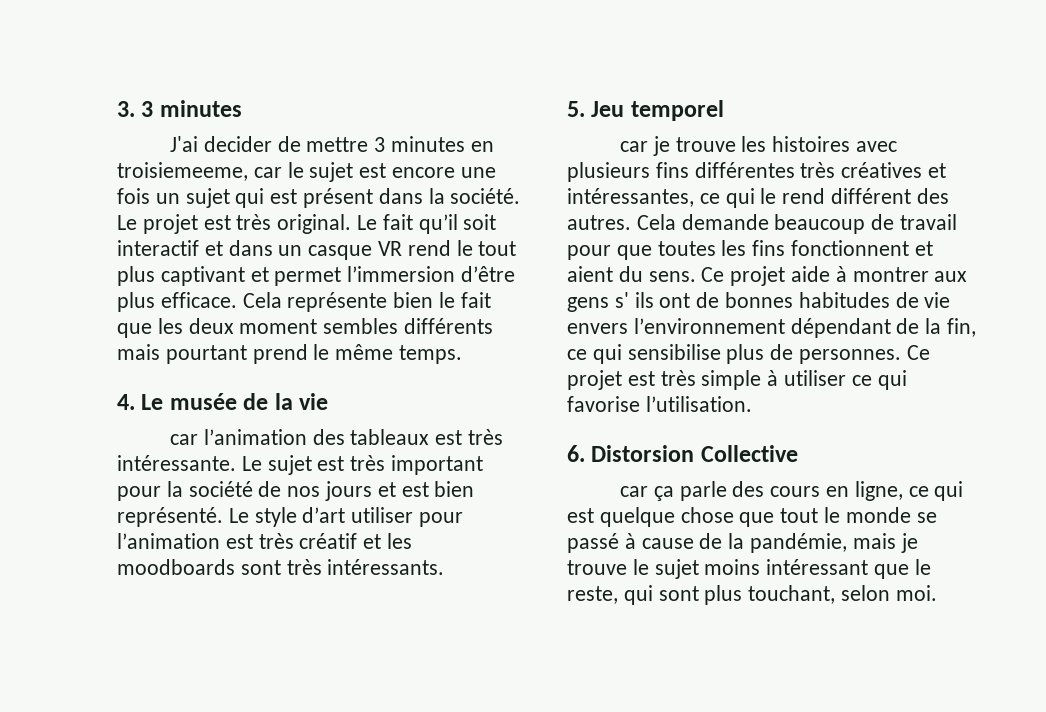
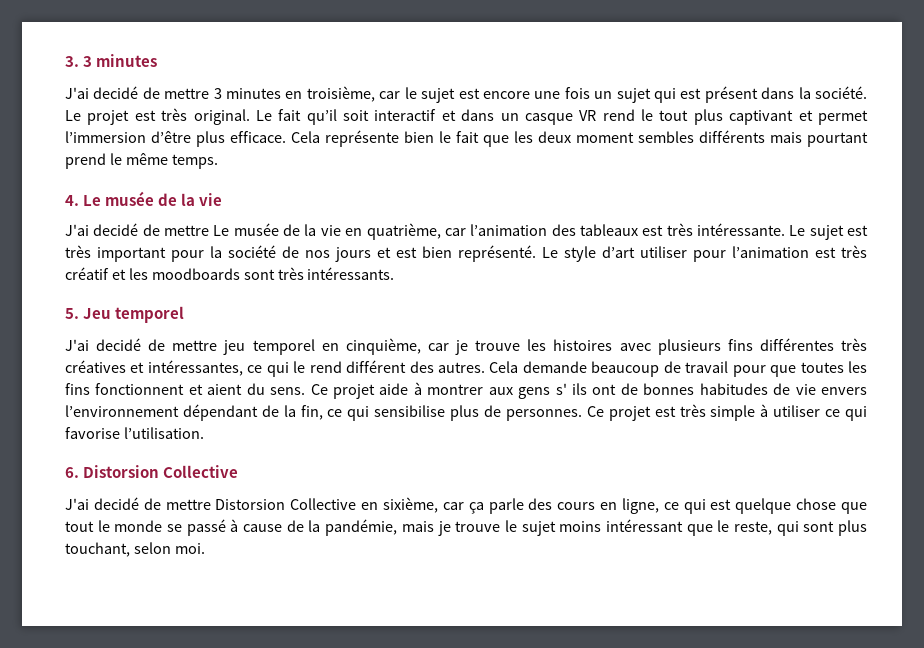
- J'ai decider de mettre 3 minutes en troisiemeeme, car le sujet est encore une fois un sujet qui est présent dans la société.
+ J'ai decidé de mettre 3 minutes en troisième, car le sujet est encore une fois un sujet qui est présent dans la société.
- car l’animation des tableaux est très intéressante.
+ J'ai decidé de mettre Le musée de la vie en quatrième, car l’animation des tableaux est très intéressante.
- car je trouve les histoires avec plusieurs fins différentes très créatives et intéressantes, ce qui le rend différent des autres.
+ J'ai decidé de mettre jeu temporel en cinquième, car je trouve les histoires avec plusieurs fins différentes très créatives et intéressantes, ce qui le rend différent des autres.
- car ça parle des cours en ligne, ce qui est quelque chose que tout le monde se passé à cause de la pandémie, mais je trouve le sujet moins intéressant que le reste, qui sont plus touchant, selon moi.
+ J'ai decidé de mettre Distorsion Collective en sixième, car ça parle des cours en ligne, ce qui est quelque chose que tout le monde se passé à cause de la pandémie, mais je trouve le sujet moins intéressant que le reste, qui sont plus touchant, selon moi.

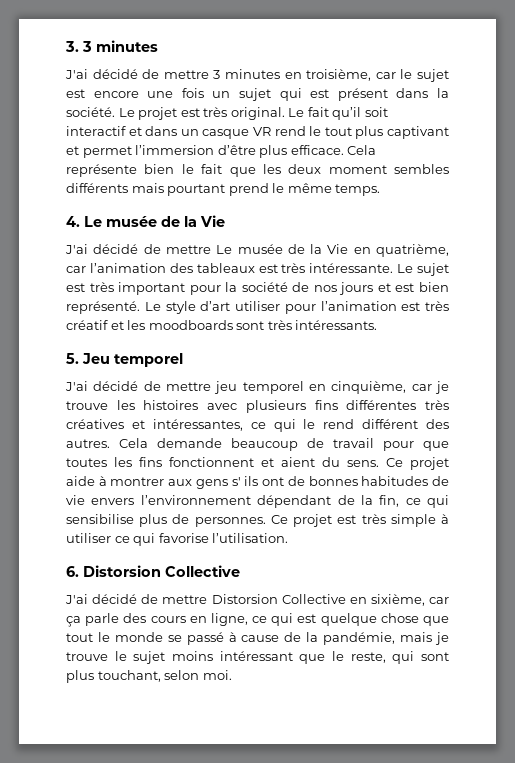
- J'ai decidé de mettre 3 minutes en troisième, car le sujet est encore une fois un sujet qui est présent dans la société.
+ J'ai décidé de mettre 3 minutes en troisième, car le sujet est encore une fois un sujet qui est présent dans la société.
- 4. Le musée de la vie
- J'ai decidé de mettre Le musée de la vie en quatrième, car l’animation des tableaux est très intéressante.
+ 4. Le musée de la Vie
+ J'ai décidé de mettre Le musée de la Vie en quatrième, car l’animation des tableaux est très intéressante.
- J'ai decidé de mettre jeu temporel en cinquième, car je trouve les histoires avec plusieurs fins différentes très créatives et intéressantes, ce qui le rend différent des autres.
+ J'ai décidé de mettre jeu temporel en cinquième, car je trouve les histoires avec plusieurs fins différentes très créatives et intéressantes, ce qui le rend différent des autres.
- J'ai decidé de mettre Distorsion Collective en sixième, car ça parle des cours en ligne, ce qui est quelque chose que tout le monde se passé à cause de la pandémie, mais je trouve le sujet moins intéressant que le reste, qui sont plus touchant, selon moi.
+ J'ai décidé de mettre Distorsion Collective en sixième, car ça parle des cours en ligne, ce qui est quelque chose que tout le monde se passé à cause de la pandémie, mais je trouve le sujet moins intéressant que le reste, qui sont plus touchant, selon moi.

